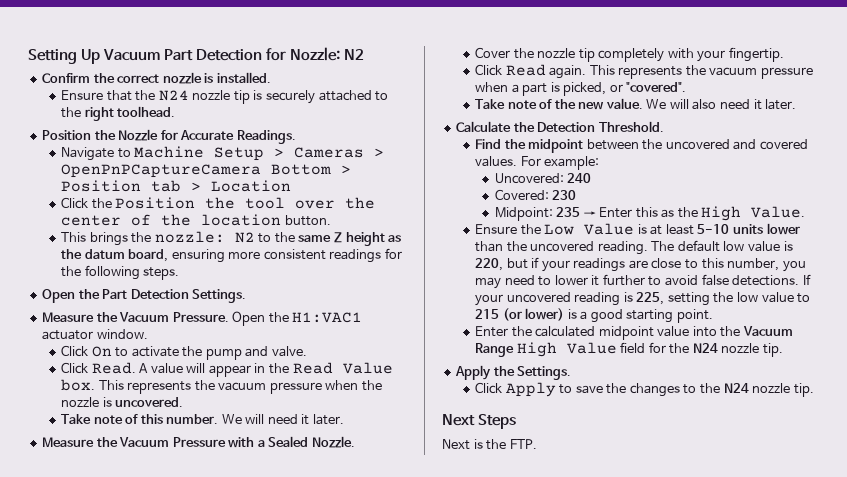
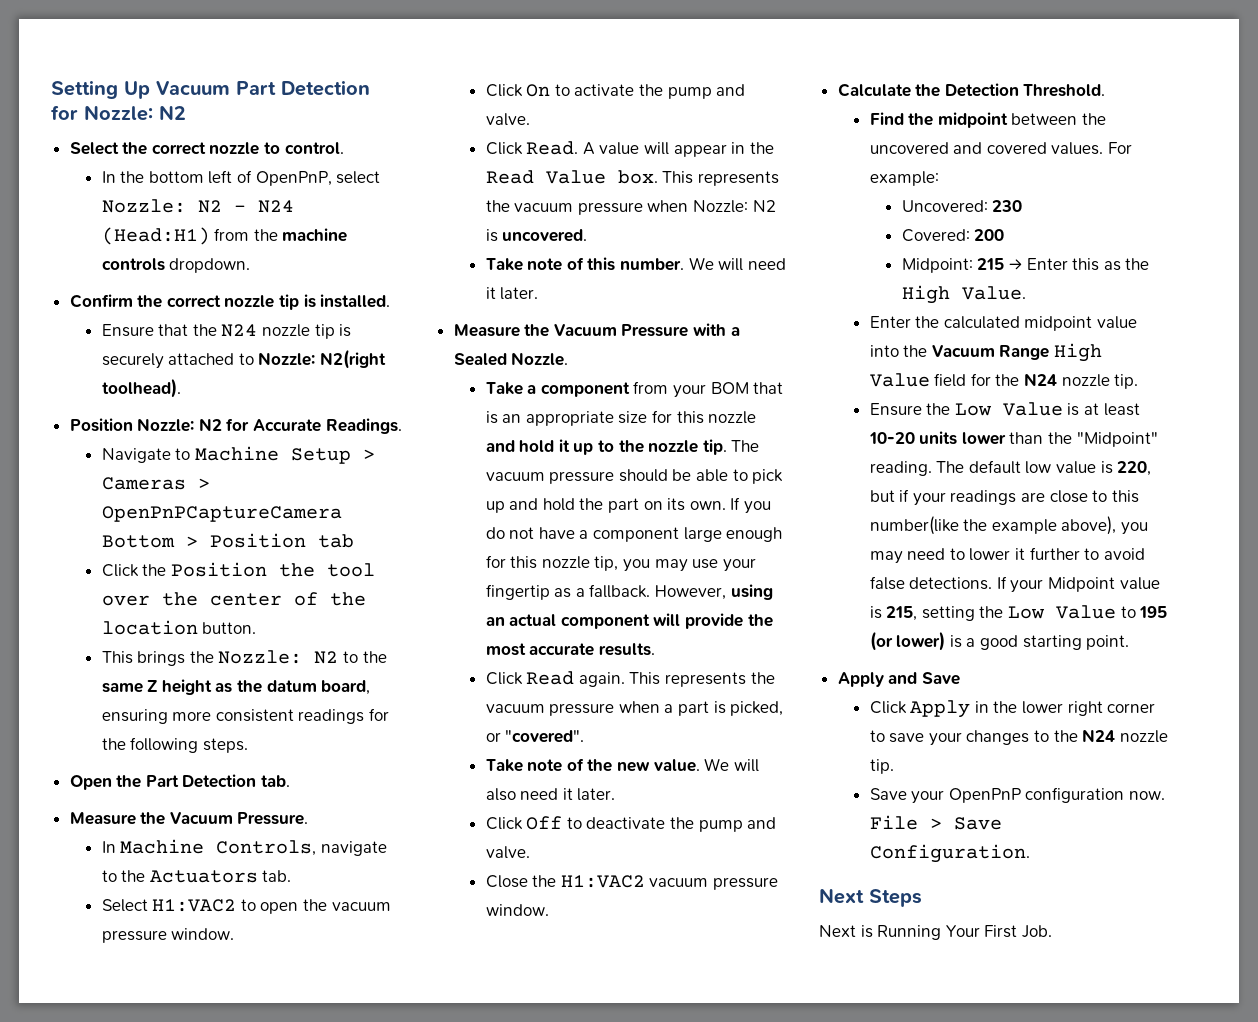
+ Select the correct nozzle to control.
+ In the bottom left of OpenPnP, select Nozzle: N2 - N24 (Head:H1) from the machine controls dropdown.
- Confirm the correct nozzle is installed.
+ Confirm the correct nozzle tip is installed.
- Ensure that the N24 nozzle tip is securely attached to the right toolhead.
- Position the Nozzle for Accurate Readings.
+ Ensure that the N24 nozzle tip is securely attached to Nozzle: N2(right toolhead).
+ Position Nozzle: N2 for Accurate Readings.
- Navigate to Machine Setup > Cameras > OpenPnPCaptureCamera Bottom > Position tab > Location
+ Navigate to Machine Setup > Cameras > OpenPnPCaptureCamera Bottom > Position tab
- This brings the nozzle: N2 to the same Z height as the datum board, ensuring more consistent readings for the following steps.
+ This brings the Nozzle: N2 to the same Z height as the datum board, ensuring more consistent readings for the following steps.
- Open the Part Detection Settings.
+ Open the Part Detection tab.
- Measure the Vacuum Pressure. Open the H1:VAC1 actuator window.
+ Measure the Vacuum Pressure.
+ In Machine Controls, navigate to the Actuators tab.
+ Select H1:VAC2 to open the vacuum pressure window.
- This represents the vacuum pressure when the nozzle is uncovered.
+ This represents the vacuum pressure when Nozzle: N2 is uncovered.
- Cover the nozzle tip completely with your fingertip.
+ Take a component from your BOM that is an appropriate size for this nozzle and hold it up to the nozzle tip. The vacuum pressure should be able to pick up and hold the part on its own. If you do not have a component large enough for this nozzle tip, you may use your fingertip as a fallback. However, using an actual component will provide the most accurate results.
+ Click Off to deactivate the pump and valve.
+ Close the H1:VAC2 vacuum pressure window.
- Uncovered: 240
+ Uncovered: 230
- Covered: 230
+ Covered: 200
- Midpoint: 235 → Enter this as the High Value.
+ Midpoint: 215 → Enter this as the High Value.
- Ensure the Low Value is at least 5-10 units lower than the uncovered reading. The default low value is 220, but if your readings are close to this number, you may need to lower it further to avoid false detections. If your uncovered reading is 225, setting the low value to 215 (or lower) is a good starting point.
- Apply the Settings.
+ Ensure the Low Value is at least 10-20 units lower than the "Midpoint" reading. The default low value is 220, but if your readings are close to this number(like the example above), you may need to lower it further to avoid false detections. If your Midpoint value is 215, setting the Low Value to 195 (or lower) is a good starting point.
+ Apply and Save
- Click Apply to save the changes to the N24 nozzle tip.
+ Click Apply in the lower right corner to save your changes to the N24 nozzle tip.
+ Save your OpenPnP configuration now. File > Save Configuration.
- Next is the FTP.
+ Next is Running Your First Job.

